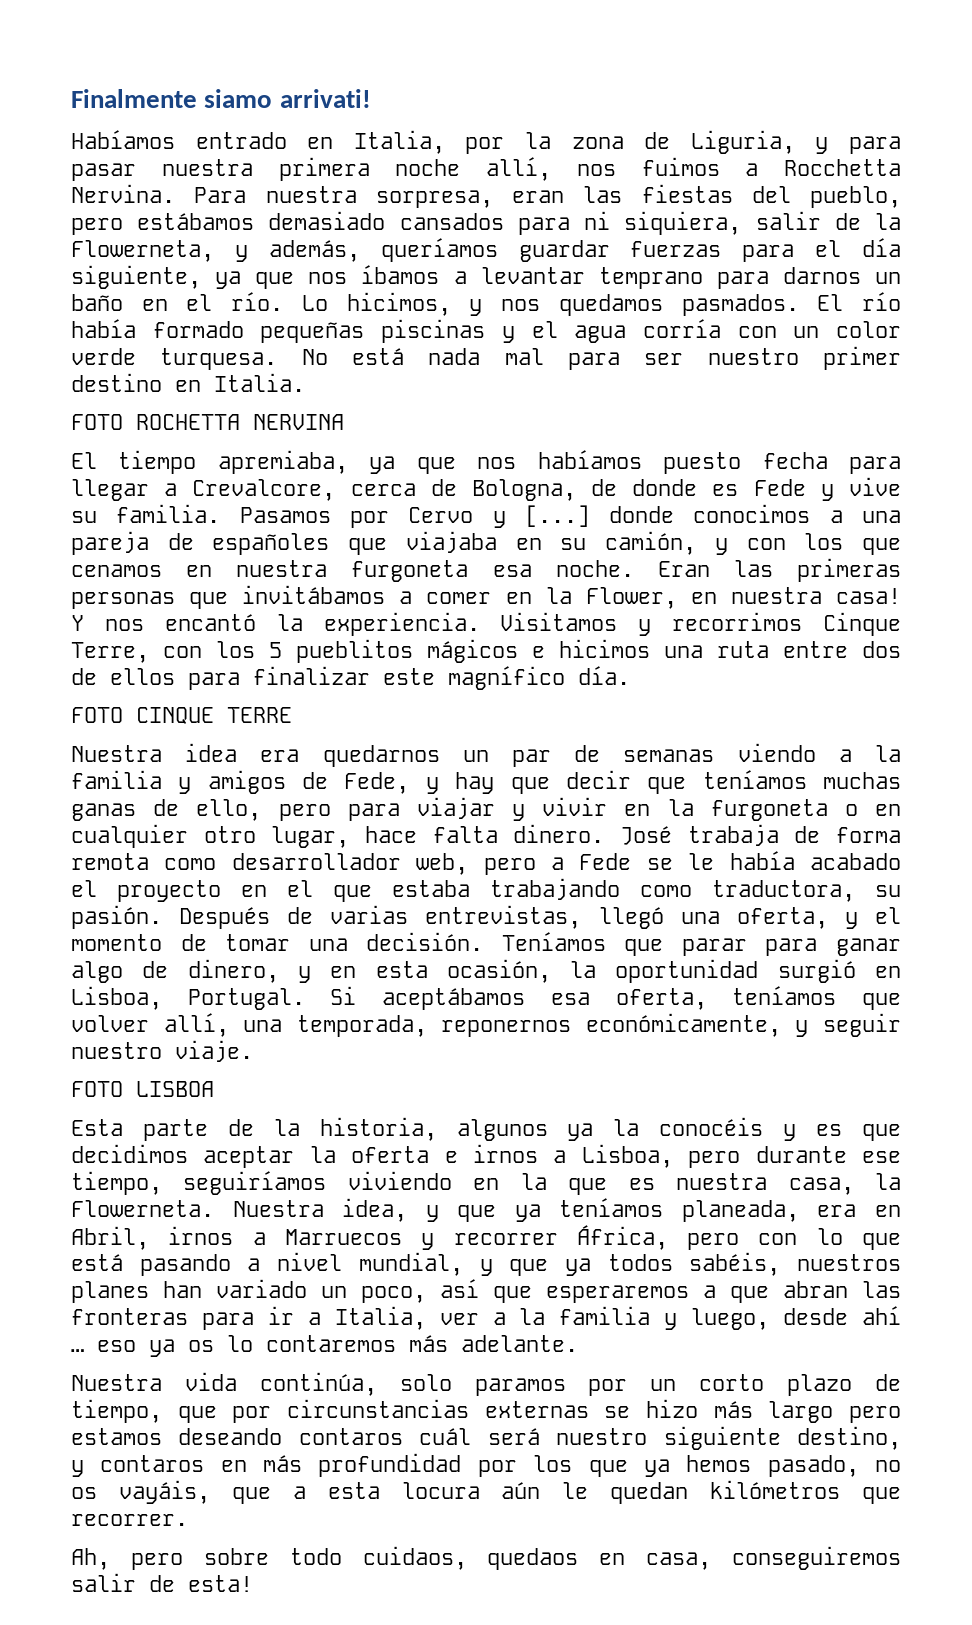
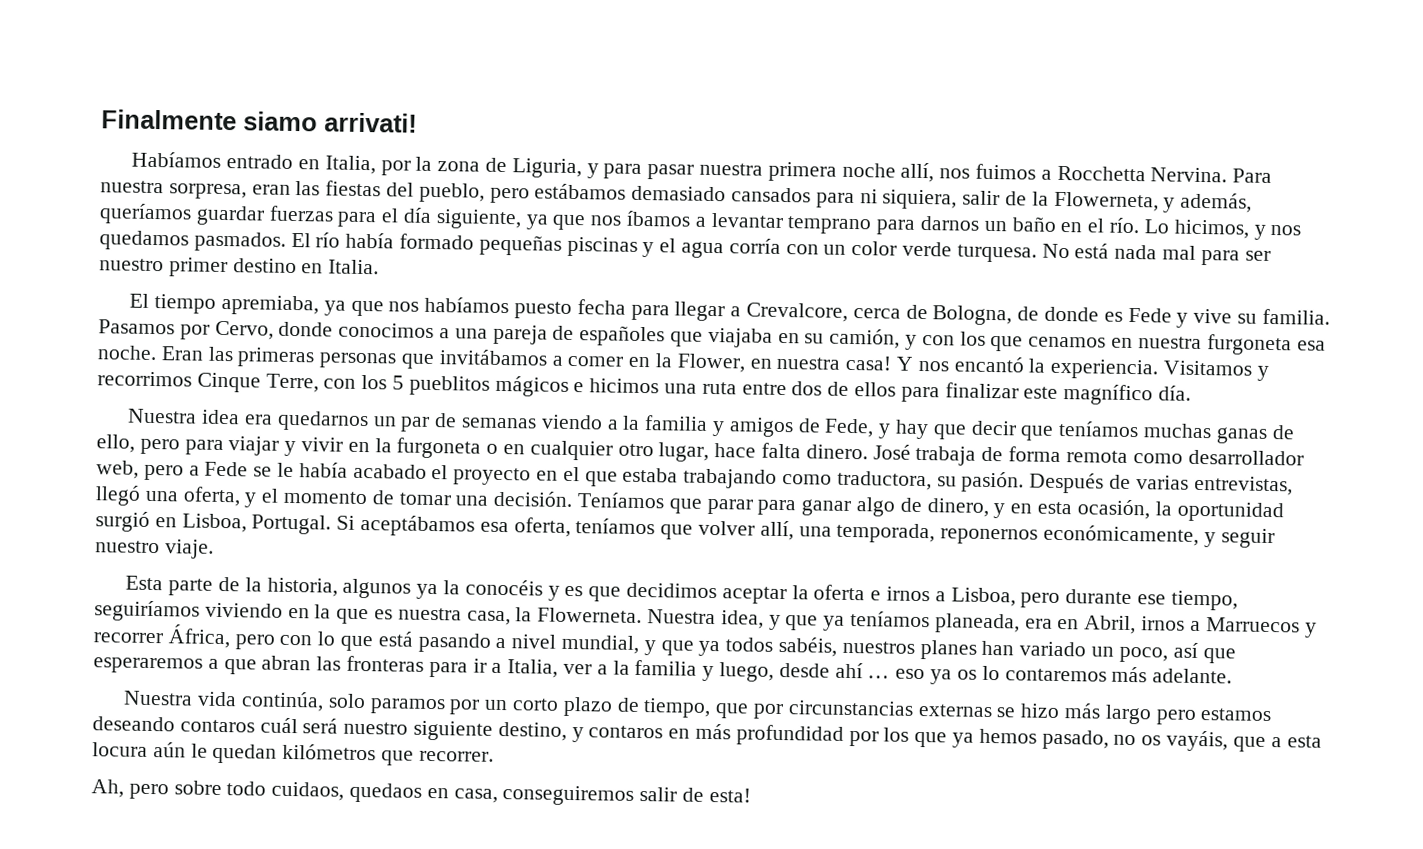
- FOTO ROCHETTA NERVINA
- Pasamos por Cervo y [...] donde conocimos a una pareja de españoles que viajaba en su camión, y con los que cenamos en nuestra furgoneta esa noche.
+ Pasamos por Cervo, donde conocimos a una pareja de españoles que viajaba en su camión, y con los que cenamos en nuestra furgoneta esa noche.
- FOTO CINQUE TERRE
- FOTO LISBOA

